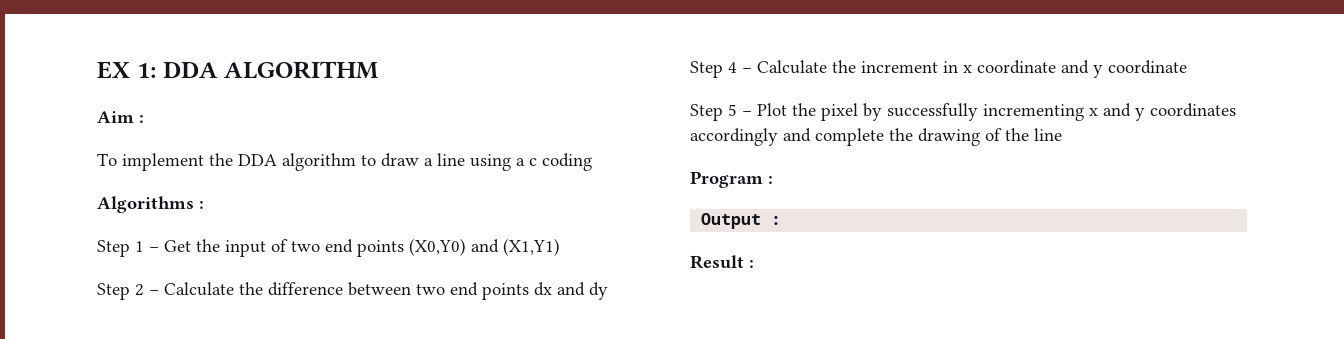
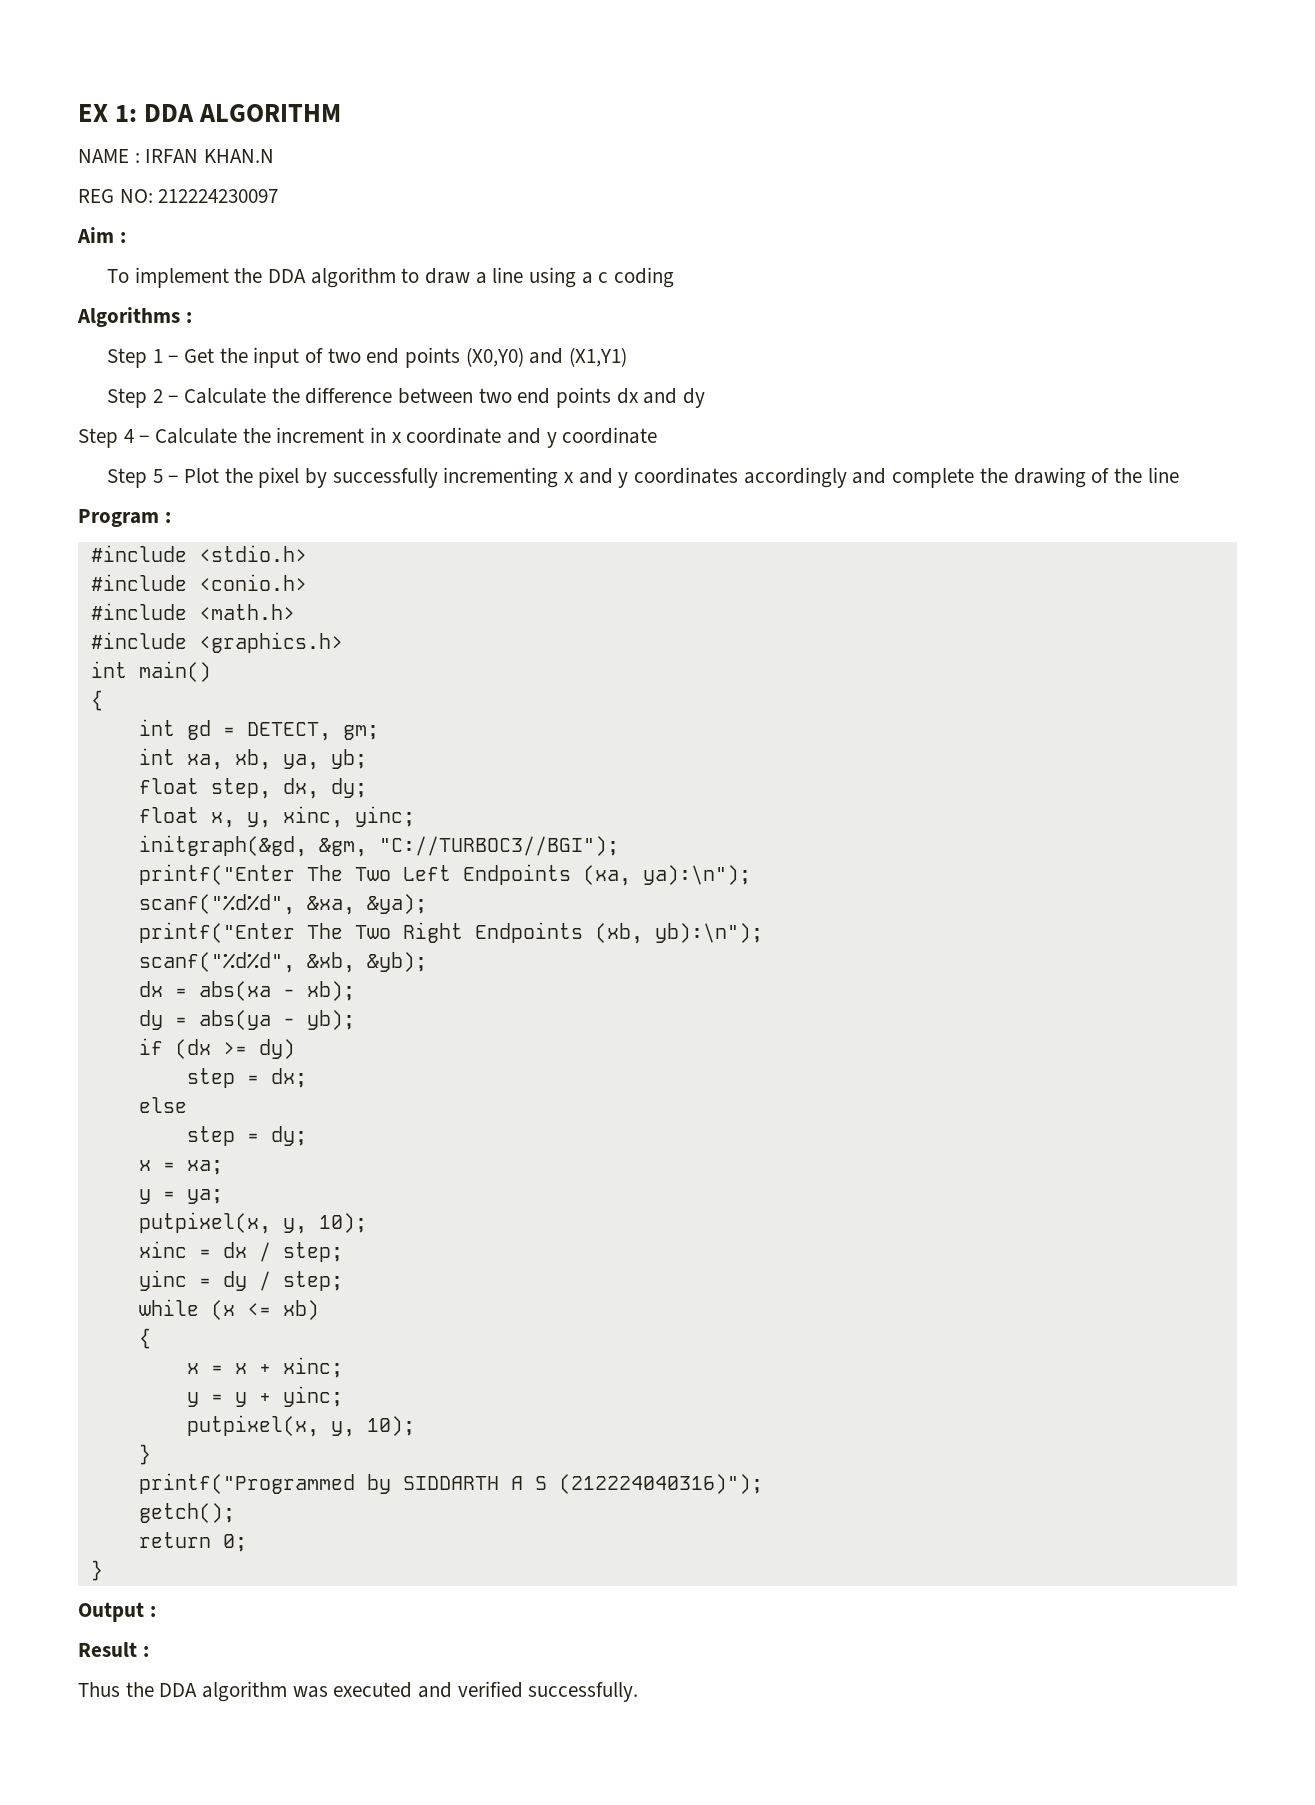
+ NAME : IRFAN KHAN.N
+ REG NO: 212224230097
+ #include <stdio.h>
+ #include <conio.h>
+ #include <math.h>
+ #include <graphics.h>
+ int main()
+ {
+ int gd = DETECT, gm;
+ int xa, xb, ya, yb;
+ float step, dx, dy;
+ float x, y, xinc, yinc;
+ initgraph(&gd, &gm, "C://TURBOC3//BGI");
+ printf("Enter The Two Left Endpoints (xa, ya):\n");
+ scanf("%d%d", &xa, &ya);
+ printf("Enter The Two Right Endpoints (xb, yb):\n");
+ scanf("%d%d", &xb, &yb);
+ dx = abs(xa - xb);
+ dy = abs(ya - yb);
+ if (dx >= dy)
+ step = dx;
+ else
+ step = dy;
+ x = xa;
+ y = ya;
+ putpixel(x, y, 10);
+ xinc = dx / step;
+ yinc = dy / step;
+ while (x <= xb)
+ {
+ x = x + xinc;
+ y = y + yinc;
+ putpixel(x, y, 10);
+ }
+ printf("Programmed by SIDDARTH A S (212224040316)");
+ getch();
+ return 0;
+ }
  Output :
  Result :
+ Thus the DDA algorithm was executed and verified successfully.

